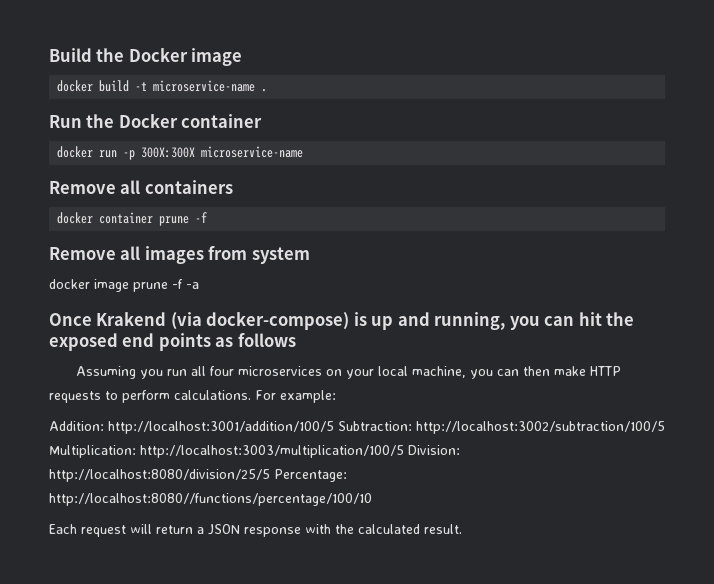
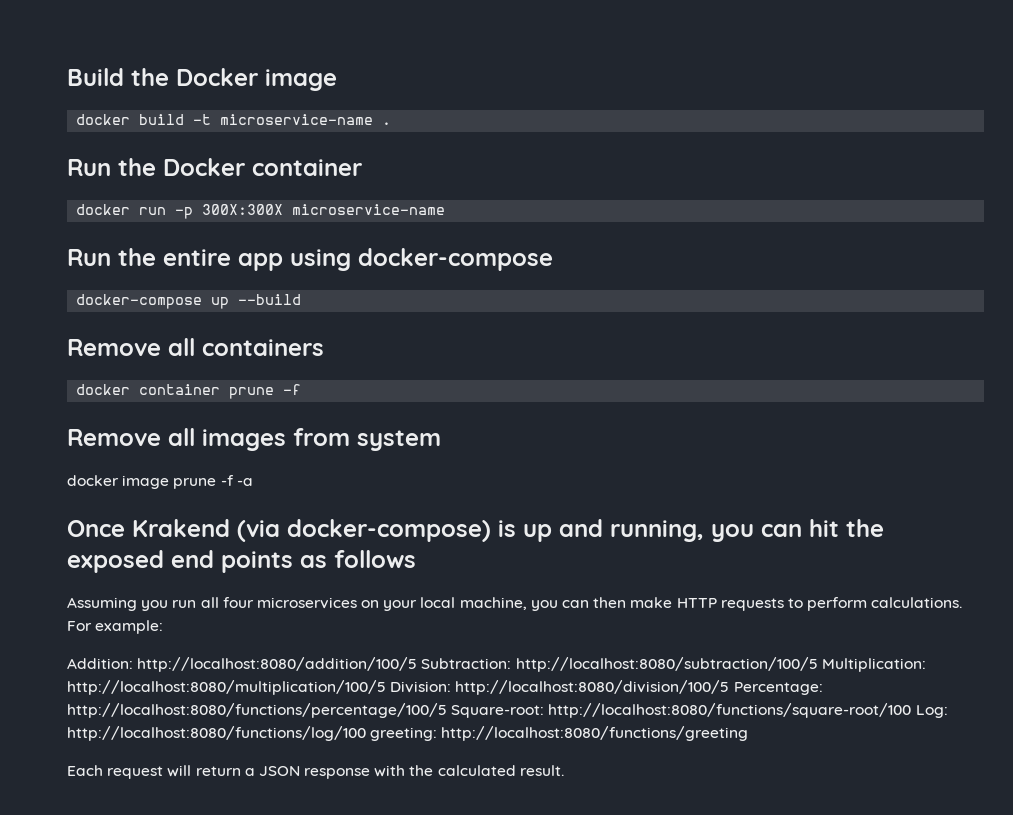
+ Run the entire app using docker-compose
+ docker-compose up --build
- Addition: http://localhost:3001/addition/100/5 Subtraction: http://localhost:3002/subtraction/100/5 Multiplication: http://localhost:3003/multiplication/100/5 Division: http://localhost:8080/division/25/5 Percentage: http://localhost:8080//functions/percentage/100/10
+ Addition: http://localhost:8080/addition/100/5 Subtraction: http://localhost:8080/subtraction/100/5 Multiplication: http://localhost:8080/multiplication/100/5 Division: http://localhost:8080/division/100/5 Percentage: http://localhost:8080/functions/percentage/100/5 Square-root: http://localhost:8080/functions/square-root/100 Log: http://localhost:8080/functions/log/100 greeting: http://localhost:8080/functions/greeting

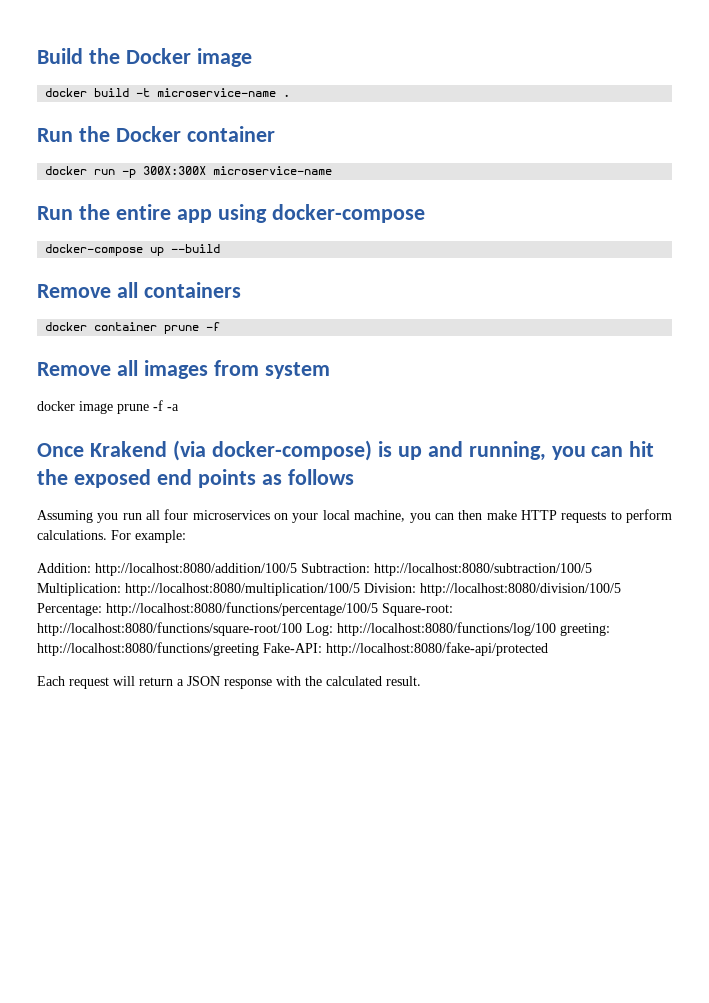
- Addition: http://localhost:8080/addition/100/5 Subtraction: http://localhost:8080/subtraction/100/5 Multiplication: http://localhost:8080/multiplication/100/5 Division: http://localhost:8080/division/100/5 Percentage: http://localhost:8080/functions/percentage/100/5 Square-root: http://localhost:8080/functions/square-root/100 Log: http://localhost:8080/functions/log/100 greeting: http://localhost:8080/functions/greeting
+ Addition: http://localhost:8080/addition/100/5 Subtraction: http://localhost:8080/subtraction/100/5 Multiplication: http://localhost:8080/multiplication/100/5 Division: http://localhost:8080/division/100/5 Percentage: http://localhost:8080/functions/percentage/100/5 Square-root: http://localhost:8080/functions/square-root/100 Log: http://localhost:8080/functions/log/100 greeting: http://localhost:8080/functions/greeting Fake-API: http://localhost:8080/fake-api/protected

